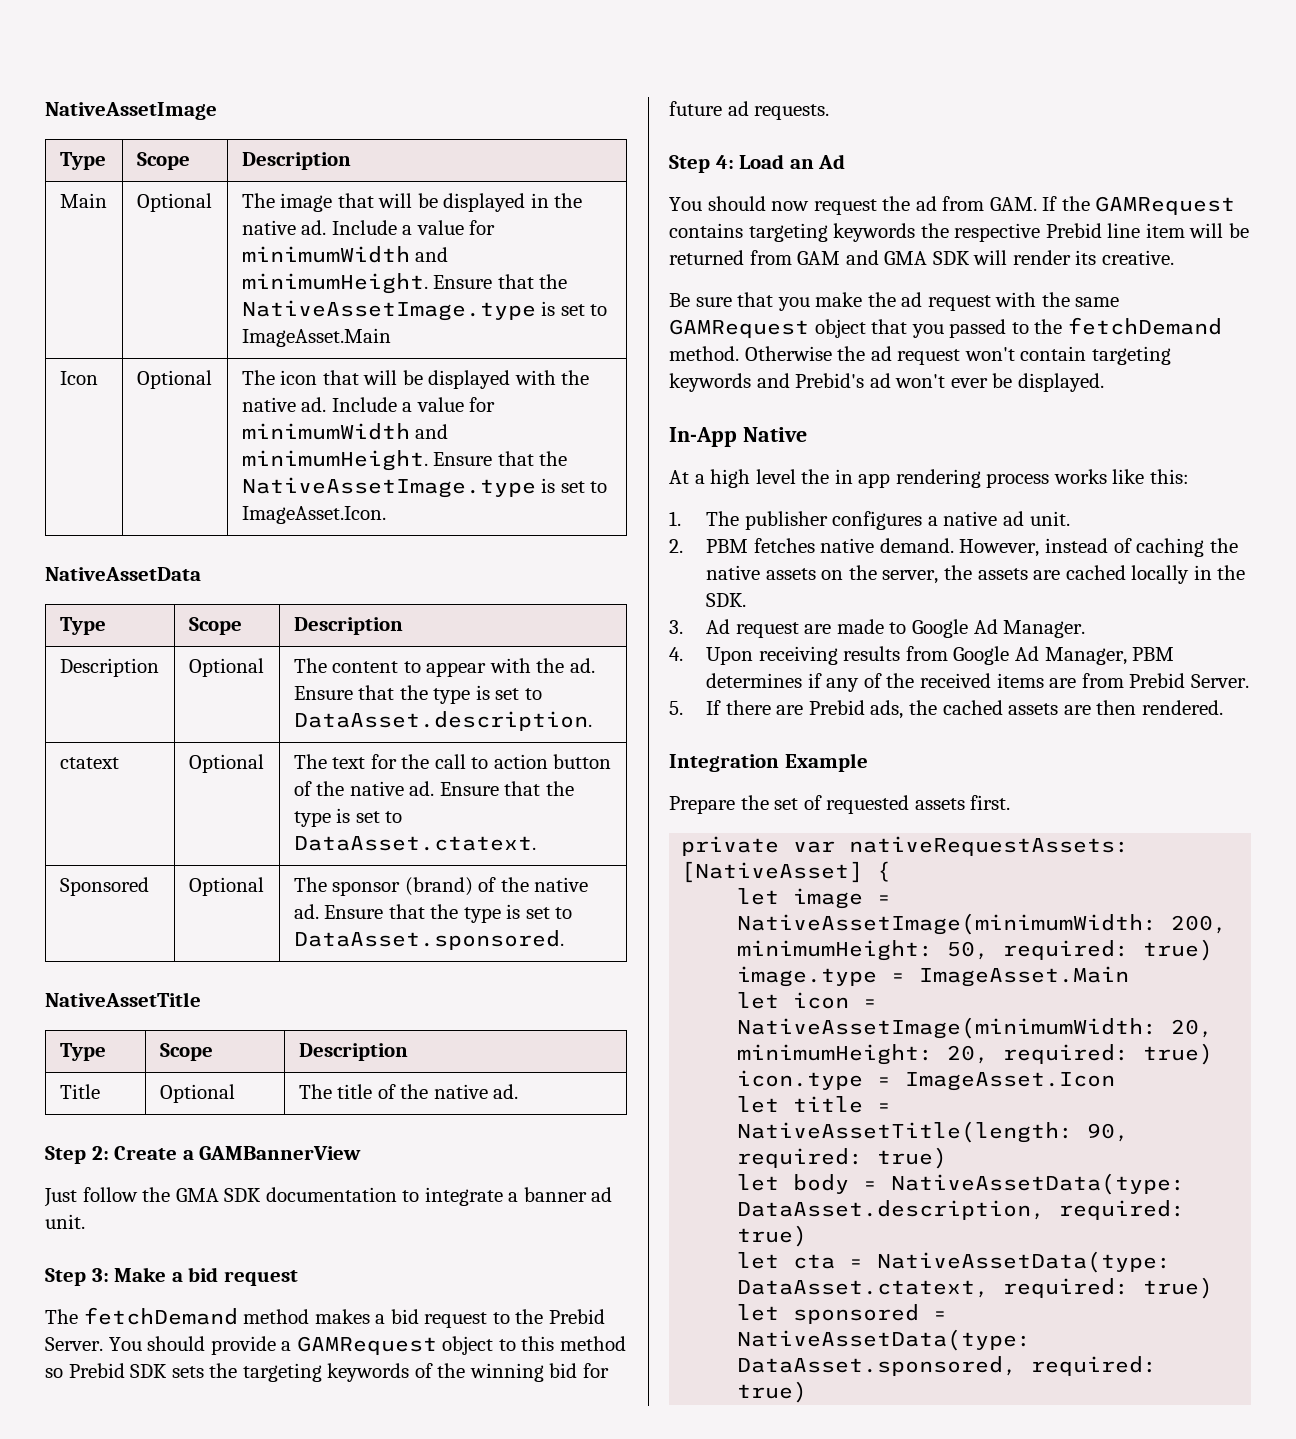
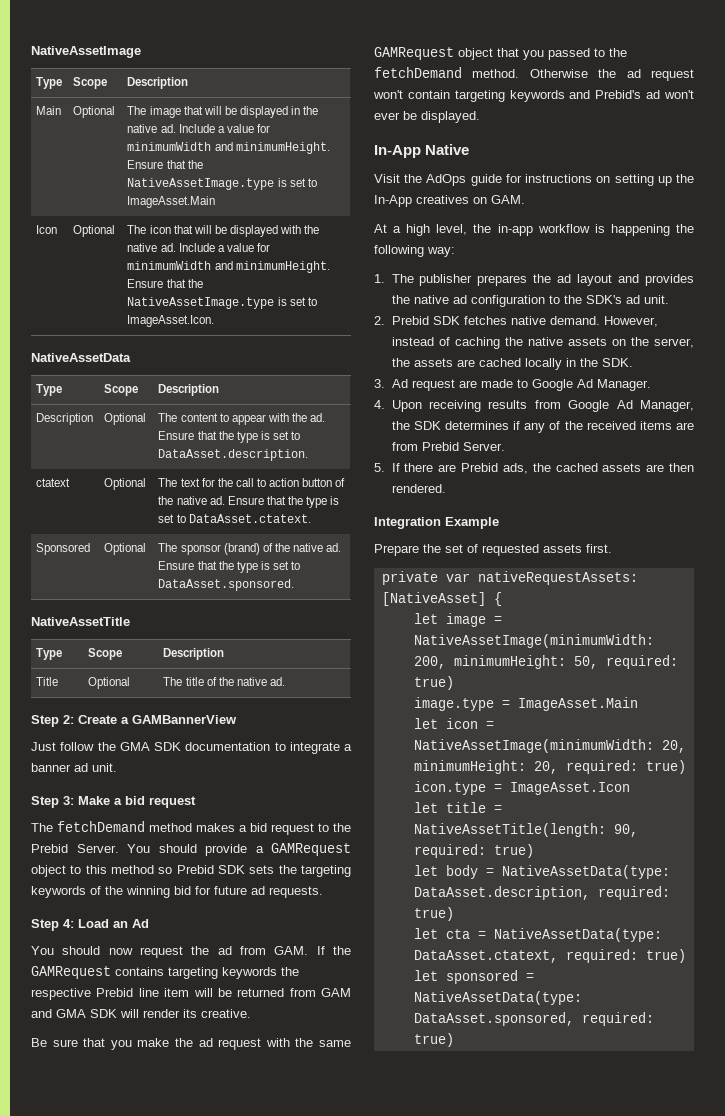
- At a high level the in app rendering process works like this:
- 1. The publisher configures a native ad unit.
+ Visit the AdOps guide for instructions on setting up the In-App creatives on GAM.
+ At a high level, the in-app workflow is happening the following way:
+ 1. The publisher prepares the ad layout and provides the native ad configuration to the SDK's ad unit.
- 2. PBM fetches native demand.
+ 2. Prebid SDK fetches native demand.
- 4. Upon receiving results from Google Ad Manager, PBM determines if any of the received items are from Prebid Server.
+ 4. Upon receiving results from Google Ad Manager, the SDK determines if any of the received items are from Prebid Server.

